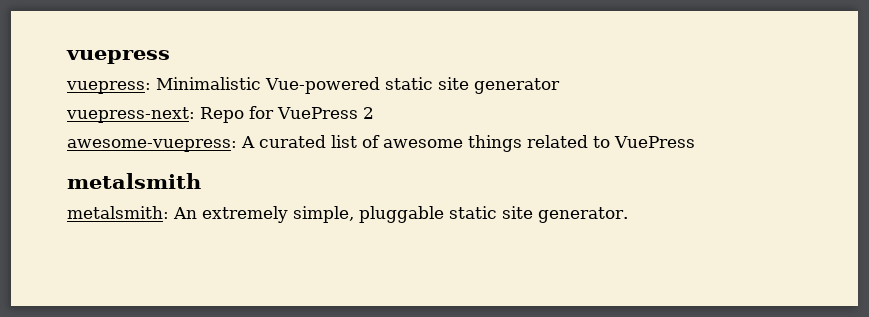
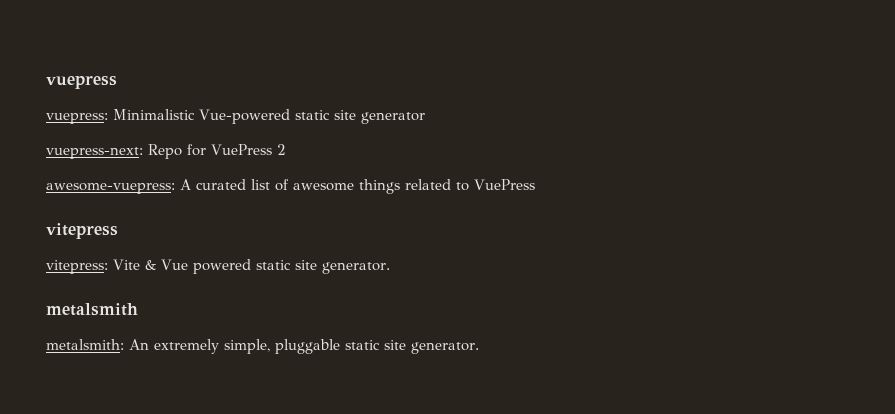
+ vitepress
+ vitepress: Vite & Vue powered static site generator.

